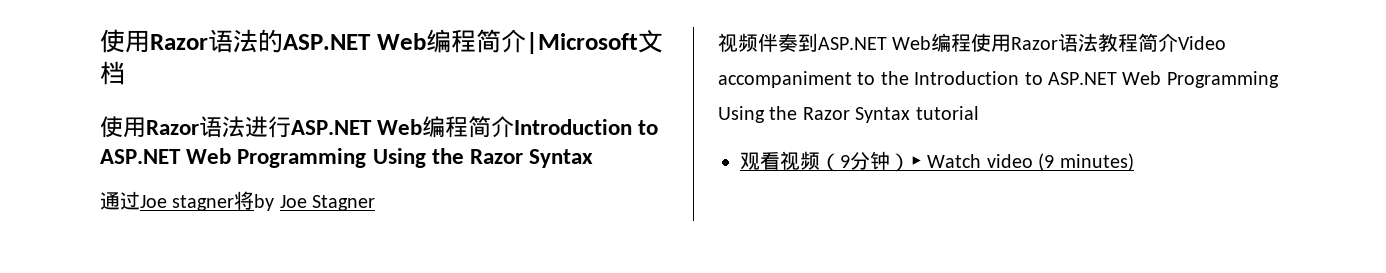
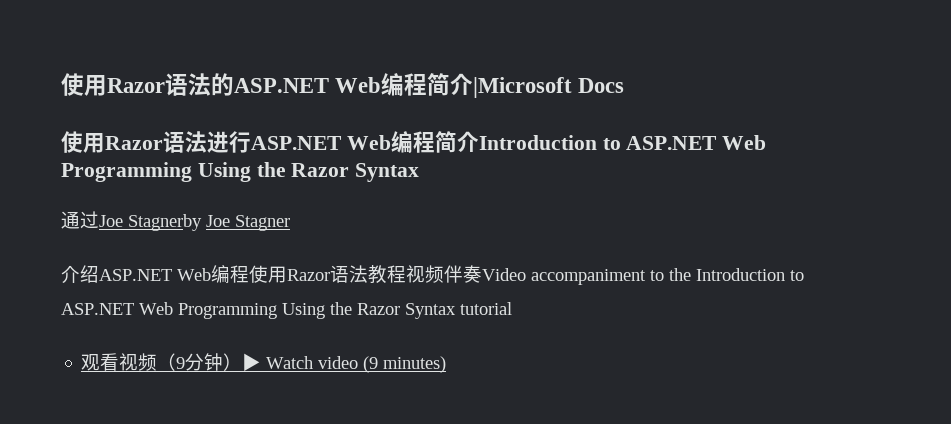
- 使用Razor语法的ASP.NET Web编程简介|Microsoft文档
+ 使用Razor语法的ASP.NET Web编程简介|Microsoft Docs
- 通过Joe stagner将by Joe Stagner
+ 通过Joe Stagnerby Joe Stagner
- 视频伴奏到ASP.NET Web编程使用Razor语法教程简介Video accompaniment to the Introduction to ASP.NET Web Programming Using the Razor Syntax tutorial
+ 介绍ASP.NET Web编程使用Razor语法教程视频伴奏Video accompaniment to the Introduction to ASP.NET Web Programming Using the Razor Syntax tutorial

